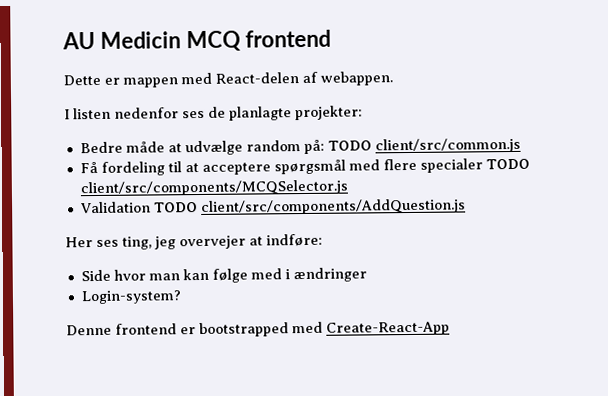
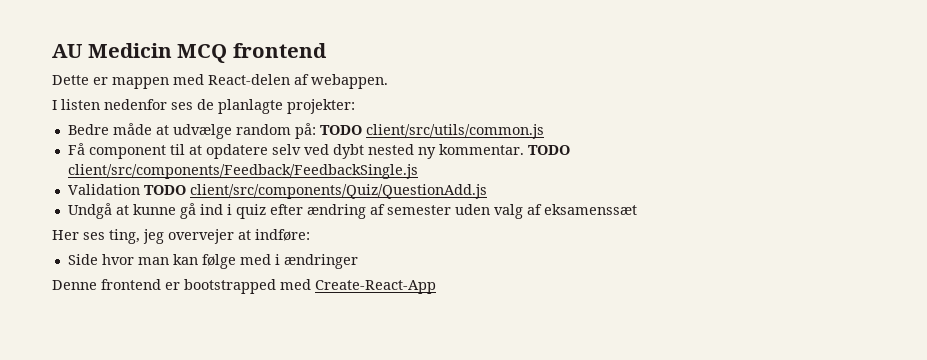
- Bedre måde at udvælge random på: TODO client/src/common.js
+ Bedre måde at udvælge random på: TODO client/src/utils/common.js
- Få fordeling til at acceptere spørgsmål med flere specialer TODO client/src/components/MCQSelector.js
- Validation TODO client/src/components/AddQuestion.js
+ Få component til at opdatere selv ved dybt nested ny kommentar. TODO client/src/components/Feedback/FeedbackSingle.js
+ Validation TODO client/src/components/Quiz/QuestionAdd.js
+ Undgå at kunne gå ind i quiz efter ændring af semester uden valg af eksamenssæt
- Login-system?

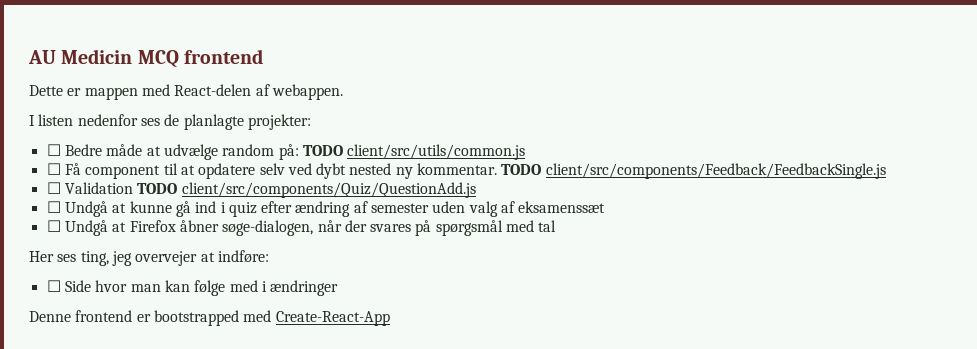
- Bedre måde at udvælge random på: TODO client/src/utils/common.js
+ ☐ Bedre måde at udvælge random på: TODO client/src/utils/common.js
- Få component til at opdatere selv ved dybt nested ny kommentar.
+ ☐ Få component til at opdatere selv ved dybt nested ny kommentar.
- Validation TODO client/src/components/Quiz/QuestionAdd.js
+ ☐ Validation TODO client/src/components/Quiz/QuestionAdd.js
- Undgå at kunne gå ind i quiz efter ændring af semester uden valg af eksamenssæt
+ ☐ Undgå at kunne gå ind i quiz efter ændring af semester uden valg af eksamenssæt
+ ☐ Undgå at Firefox åbner søge-dialogen, når der svares på spørgsmål med tal
- Side hvor man kan følge med i ændringer
+ ☐ Side hvor man kan følge med i ændringer

